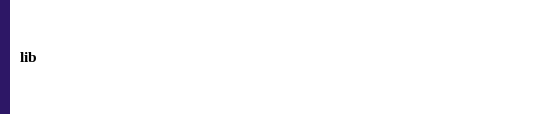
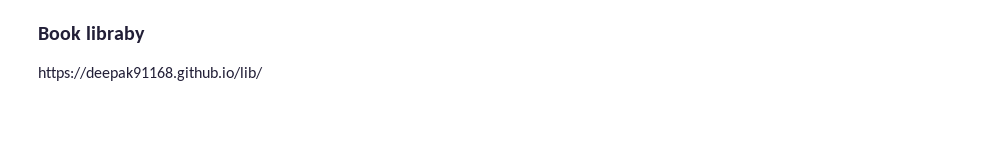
- lib
+ Book libraby
+ https://deepak91168.github.io/lib/

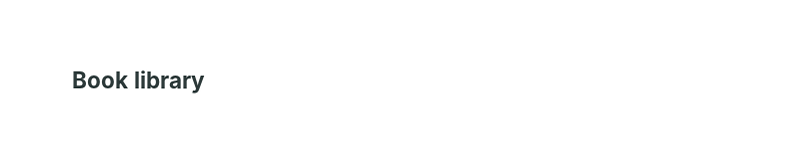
- Book libraby
- https://deepak91168.github.io/lib/
+ Book library

